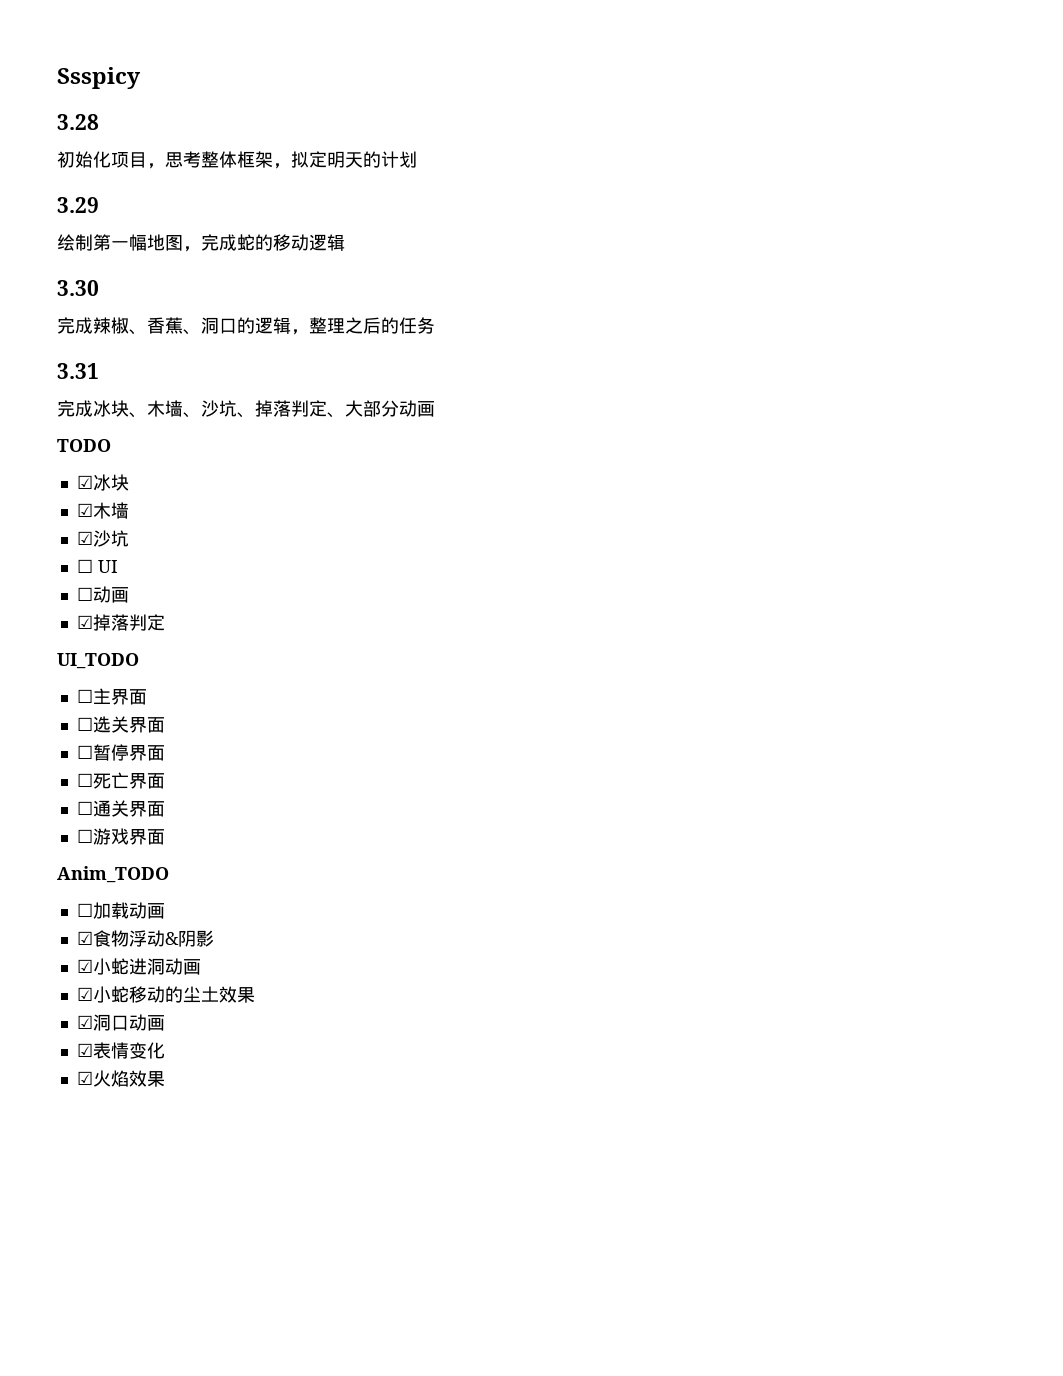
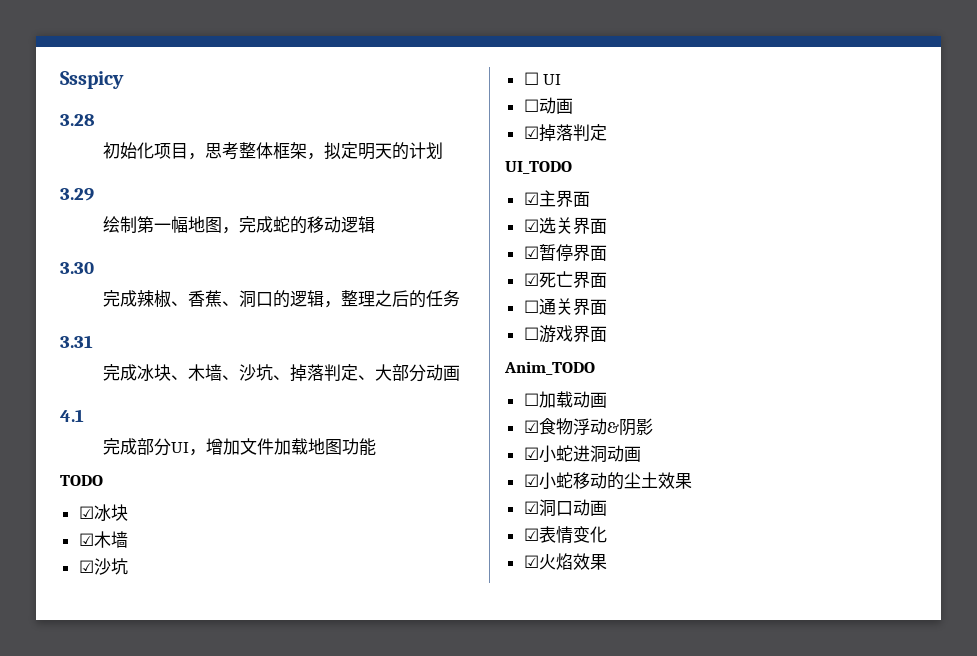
+ 4.1
+ 完成部分UI，增加文件加载地图功能
- ☐主界面
+ ☑主界面
- ☐选关界面
+ ☑选关界面
- ☐暂停界面
+ ☑暂停界面
- ☐死亡界面
+ ☑死亡界面

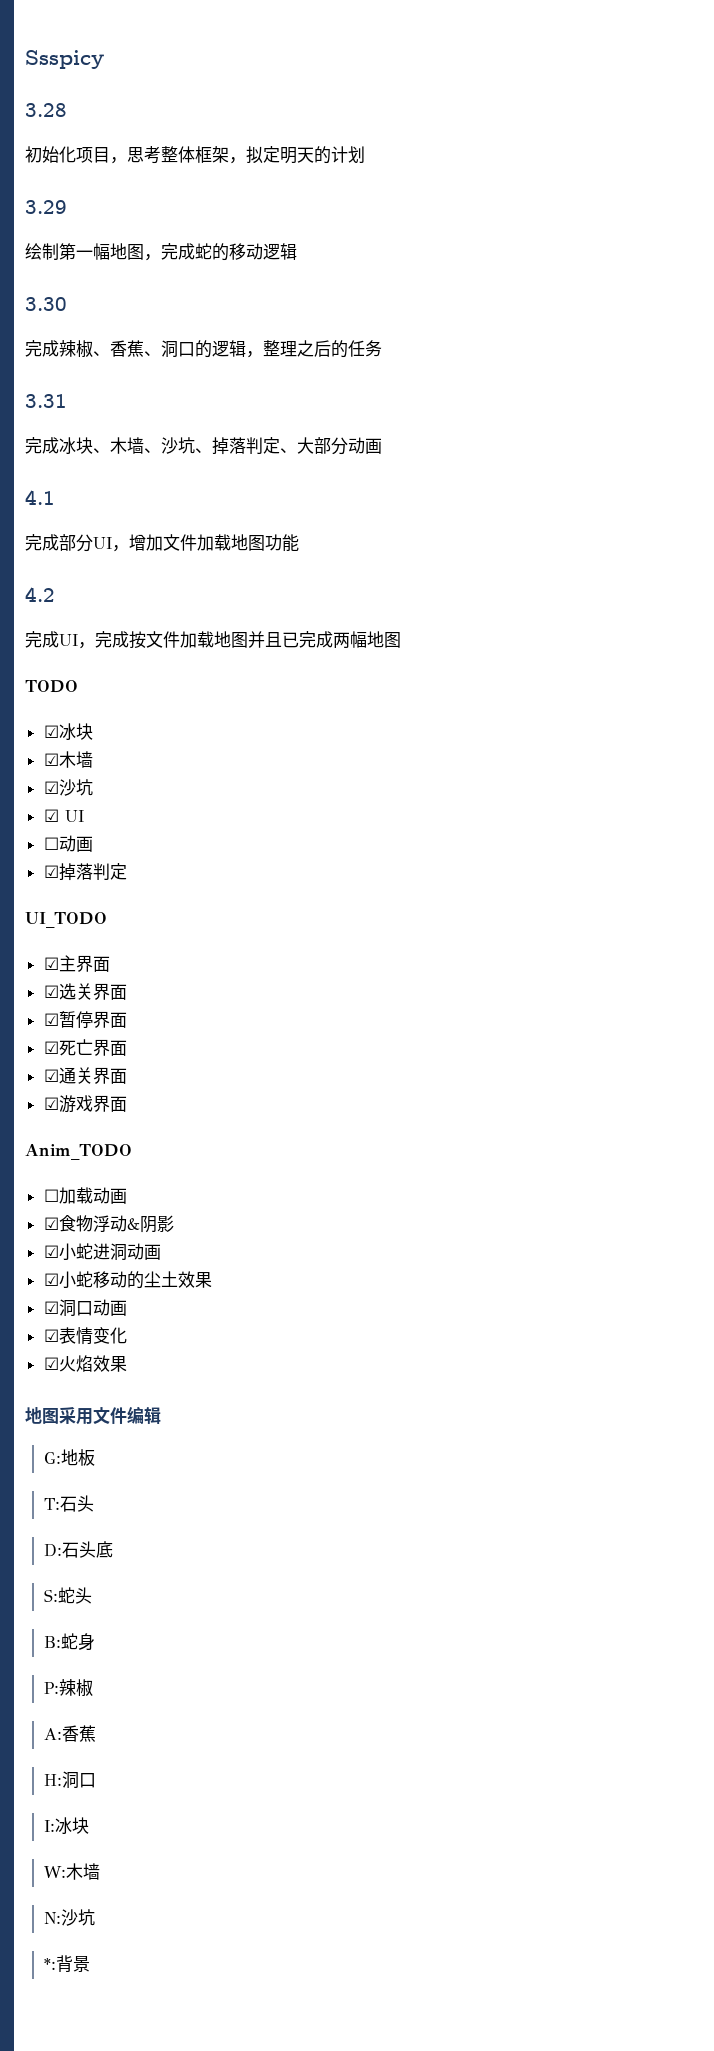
+ 4.2
+ 完成UI，完成按文件加载地图并且已完成两幅地图
- ☐ UI
+ ☑ UI
- ☐通关界面
+ ☑通关界面
- ☐游戏界面
+ ☑游戏界面
+ 地图采用文件编辑
+ G:地板
+ T:石头
+ D:石头底
+ S:蛇头
+ B:蛇身
+ P:辣椒
+ A:香蕉
+ H:洞口
+ I:冰块
+ W:木墙
+ N:沙坑
+ *:背景

